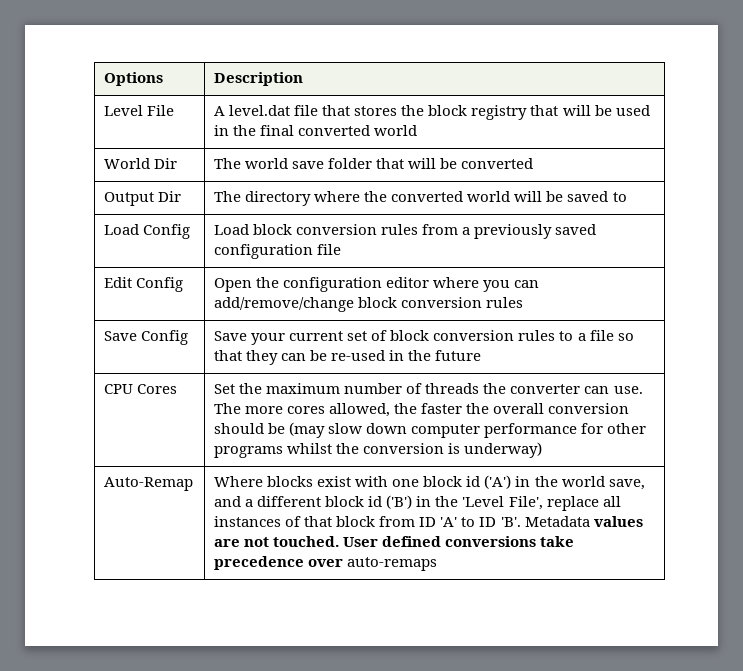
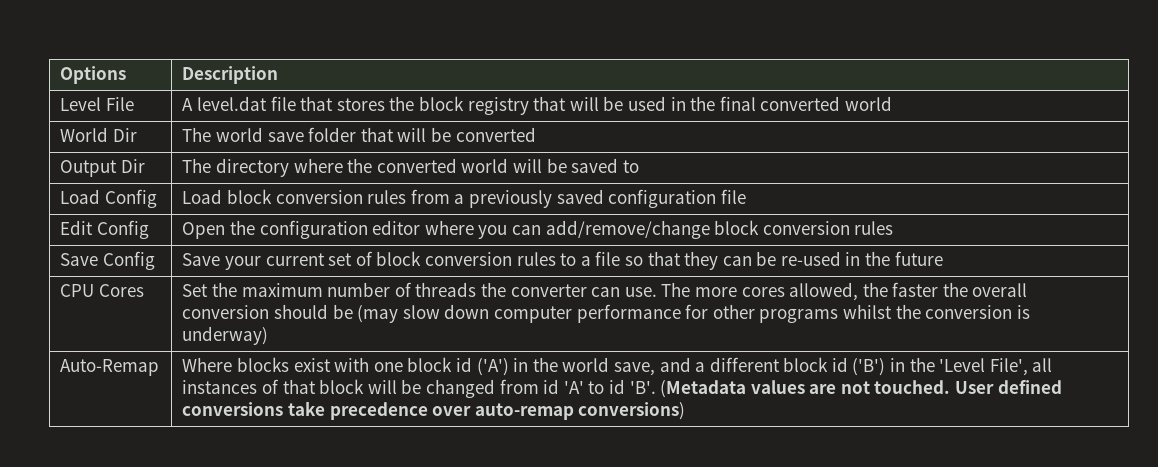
- Where blocks exist with one block id ('A') in the world save, and a different block id ('B') in the 'Level File', replace all instances of that block from ID 'A' to ID 'B'. Metadata values are not touched.
+ Where blocks exist with one block id ('A') in the world save, and a different block id ('B') in the 'Level File', all instances of that block will be changed from id 'A' to id 'B'. (Metadata values are not touched.
- User defined conversions take precedence over auto-remaps
+ User defined conversions take precedence over auto-remap conversions)

